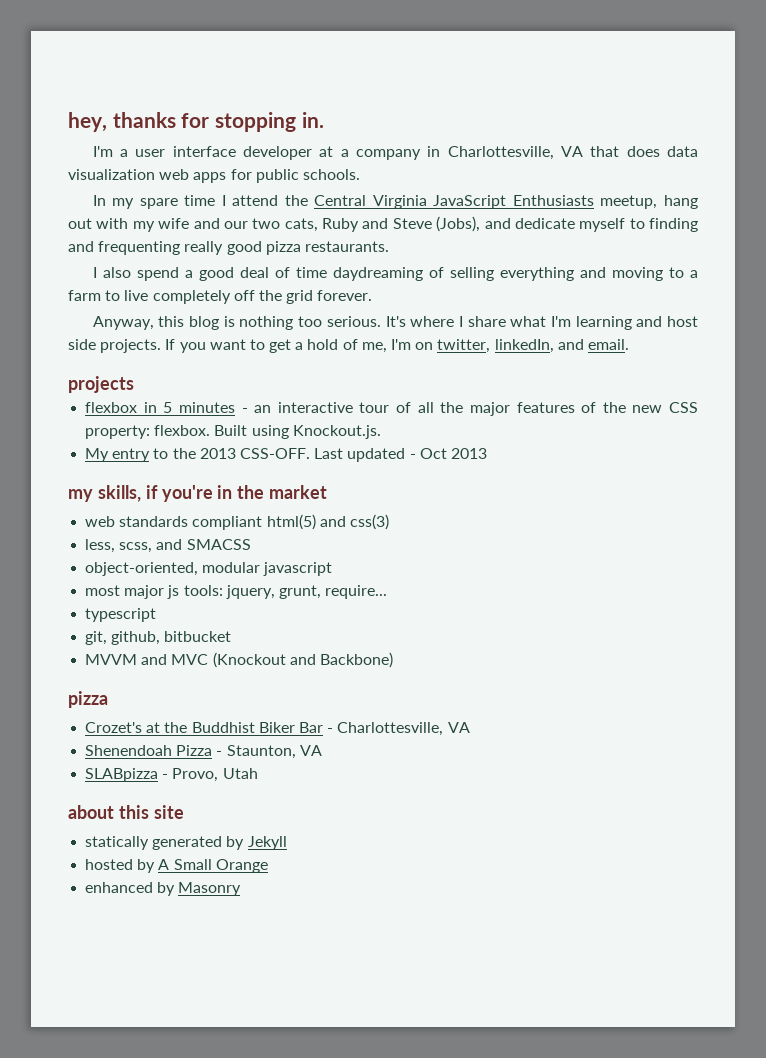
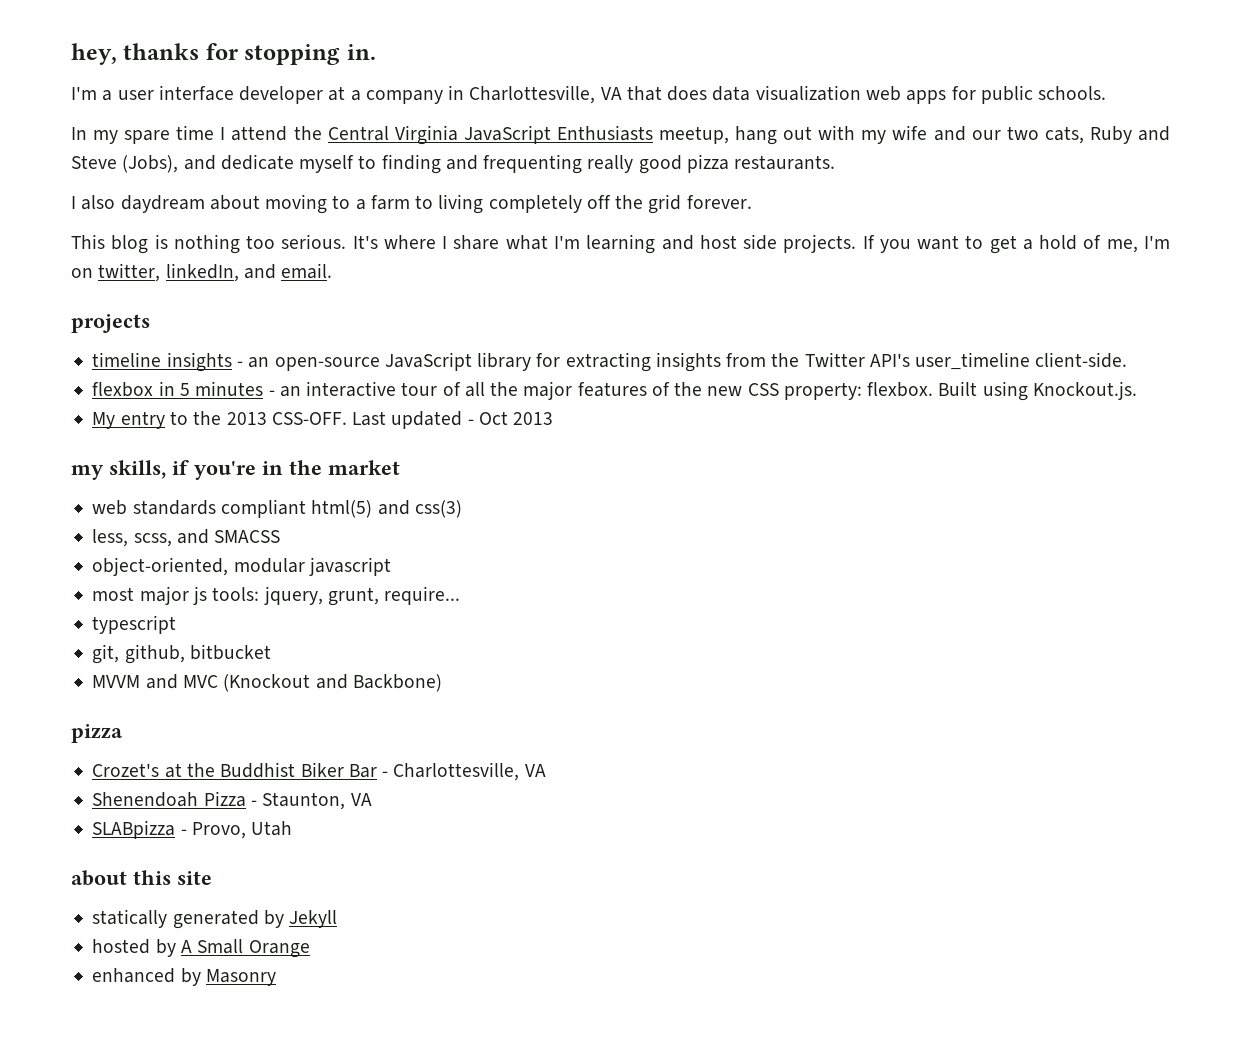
- I also spend a good deal of time daydreaming of selling everything and moving to a farm to live completely off the grid forever.
+ I also daydream about moving to a farm to living completely off the grid forever.
- Anyway, this blog is nothing too serious.
+ This blog is nothing too serious.
+ timeline insights - an open-source JavaScript library for extracting insights from the Twitter API's user_timeline client-side.

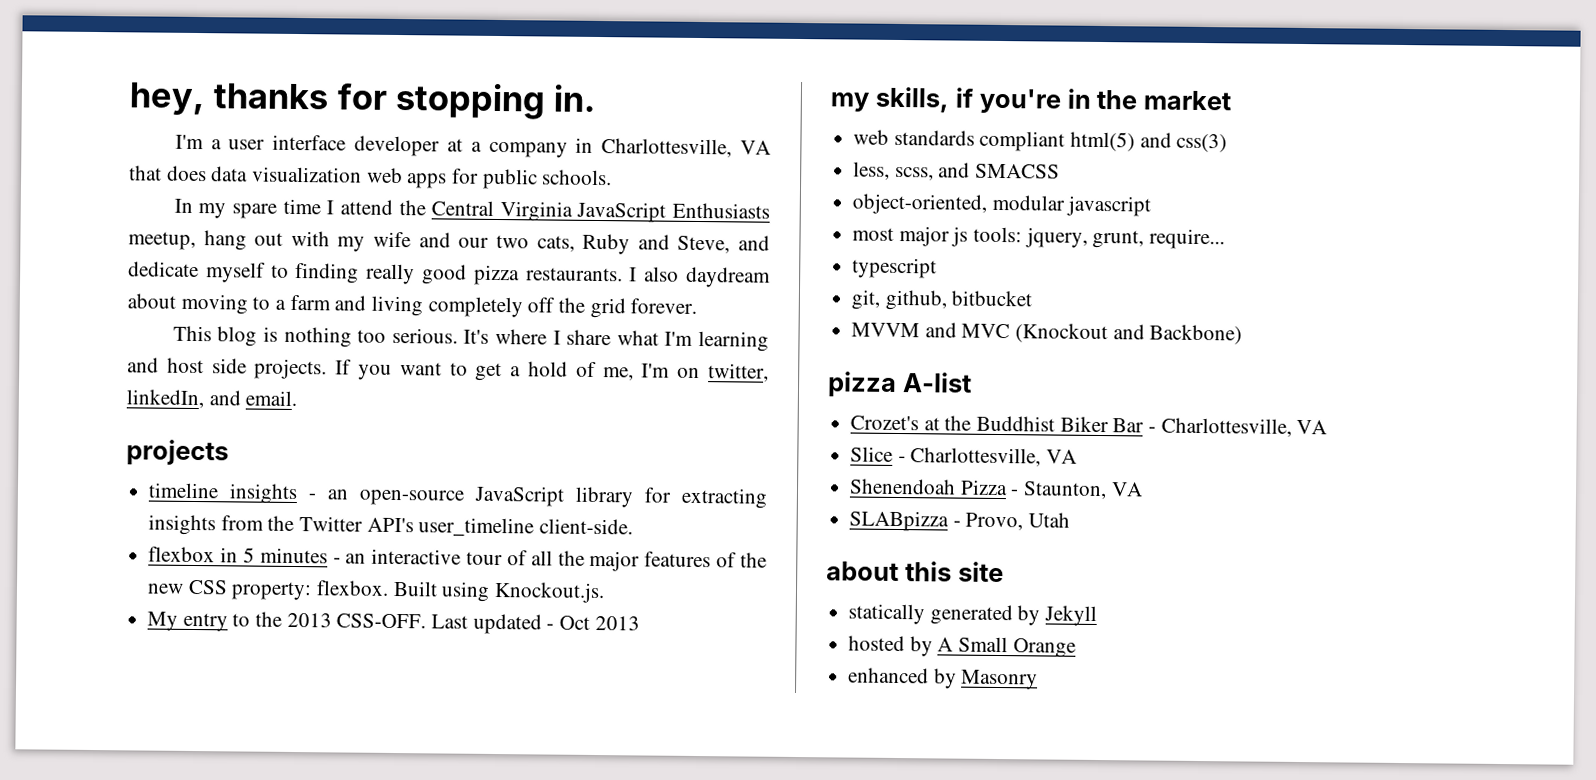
- In my spare time I attend the Central Virginia JavaScript Enthusiasts meetup, hang out with my wife and our two cats, Ruby and Steve (Jobs), and dedicate myself to finding and frequenting really good pizza restaurants.
- I also daydream about moving to a farm to living completely off the grid forever.
+ In my spare time I attend the Central Virginia JavaScript Enthusiasts meetup, hang out with my wife and our two cats, Ruby and Steve, and dedicate myself to finding really good pizza restaurants. I also daydream about moving to a farm and living completely off the grid forever.
  MVVM and MVC (Knockout and Backbone)
- pizza
+ pizza A-list
+ Slice - Charlottesville, VA

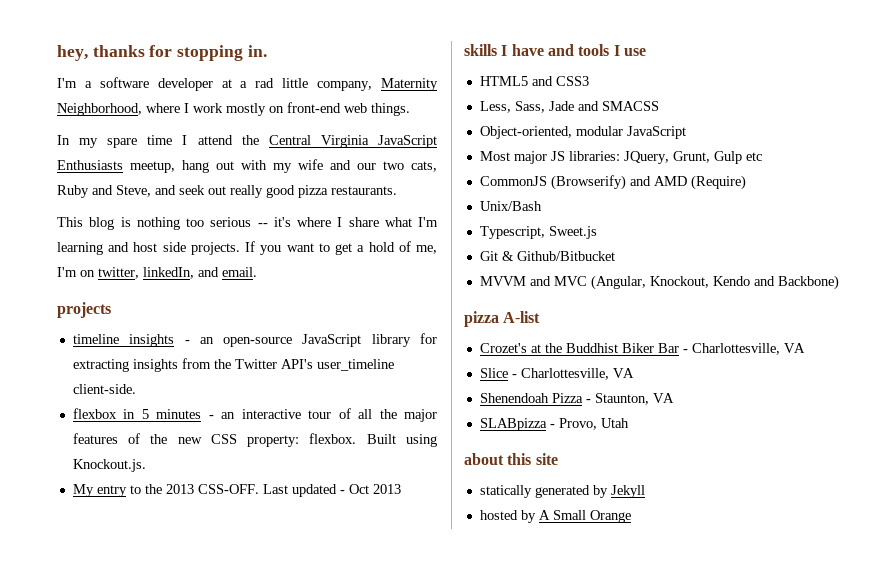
- I'm a user interface developer at a company in Charlottesville, VA that does data visualization web apps for public schools.
+ I'm a software developer at a rad little company, Maternity Neighborhood, where I work mostly on front-end web things.
- In my spare time I attend the Central Virginia JavaScript Enthusiasts meetup, hang out with my wife and our two cats, Ruby and Steve, and dedicate myself to finding really good pizza restaurants. I also daydream about moving to a farm and living completely off the grid forever.
+ In my spare time I attend the Central Virginia JavaScript Enthusiasts meetup, hang out with my wife and our two cats, Ruby and Steve, and seek out really good pizza restaurants.
- This blog is nothing too serious. It's where I share what I'm learning and host side projects.
+ This blog is nothing too serious -- it's where I share what I'm learning and host side projects.
- my skills, if you're in the market
- web standards compliant html(5) and css(3)
- less, scss, and SMACSS
- object-oriented, modular javascript
- most major js tools: jquery, grunt, require...
- typescript
- git, github, bitbucket
+ skills I have and tools I use
+ HTML5 and CSS3
+ Less, Sass, Jade and SMACSS
+ Object-oriented, modular JavaScript
+ Most major JS libraries: JQuery, Grunt, Gulp etc
+ CommonJS (Browserify) and AMD (Require)
+ Unix/Bash
+ Typescript, Sweet.js
+ Git & Github/Bitbucket
- MVVM and MVC (Knockout and Backbone)
+ MVVM and MVC (Angular, Knockout, Kendo and Backbone)
- enhanced by Masonry

